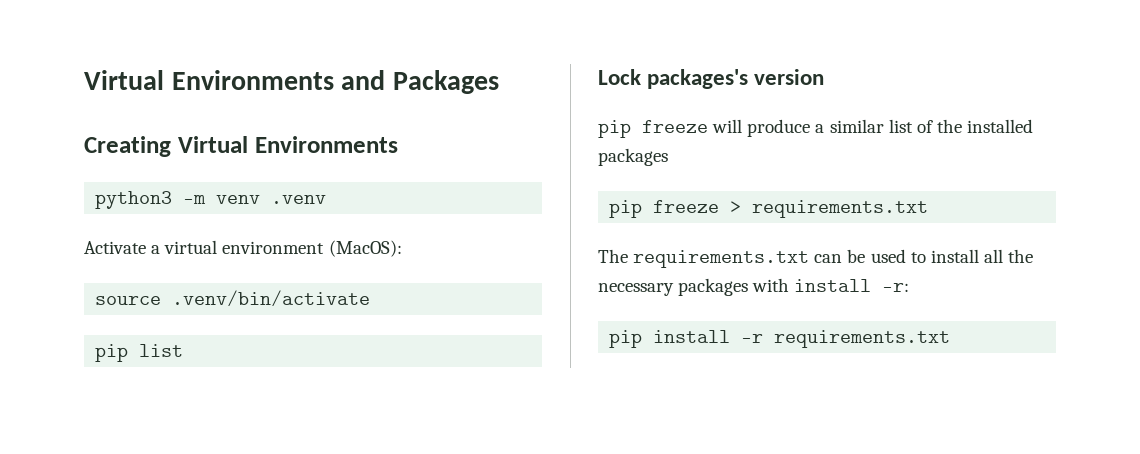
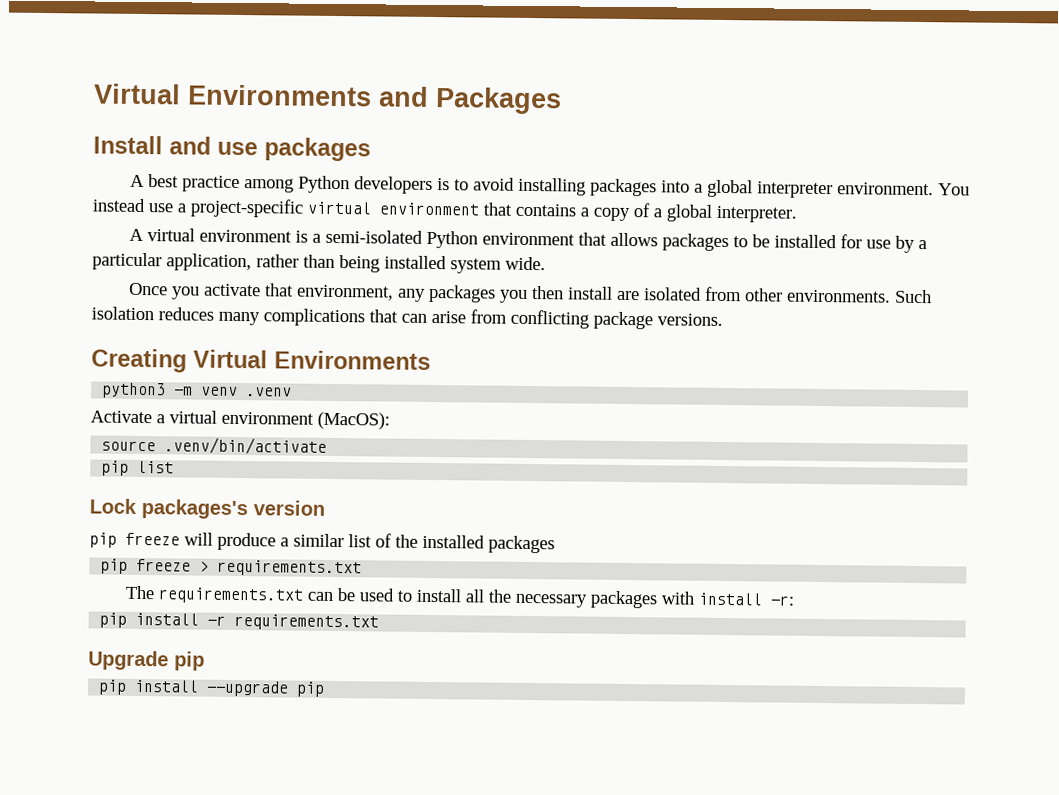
+ Install and use packages
+ A best practice among Python developers is to avoid installing packages into a global interpreter environment. You instead use a project-specific virtual environment that contains a copy of a global interpreter.
+ A virtual environment is a semi-isolated Python environment that allows packages to be installed for use by a particular application, rather than being installed system wide.
+ Once you activate that environment, any packages you then install are isolated from other environments. Such isolation reduces many complications that can arise from conflicting package versions.
+ Upgrade pip
+ pip install --upgrade pip

